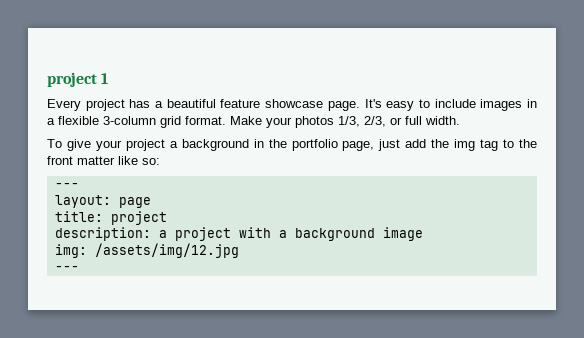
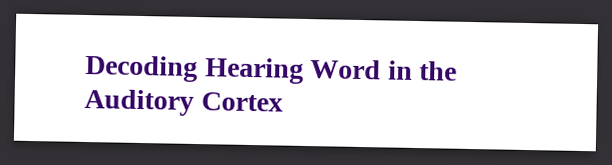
- project 1
- Every project has a beautiful feature showcase page. It's easy to include images in a flexible 3-column grid format. Make your photos 1/3, 2/3, or full width.
- To give your project a background in the portfolio page, just add the img tag to the front matter like so:
- ---
- layout: page
- title: project
- description: a project with a background image
- img: /assets/img/12.jpg
- ---
+ Decoding Hearing Word in the Auditory Cortex

